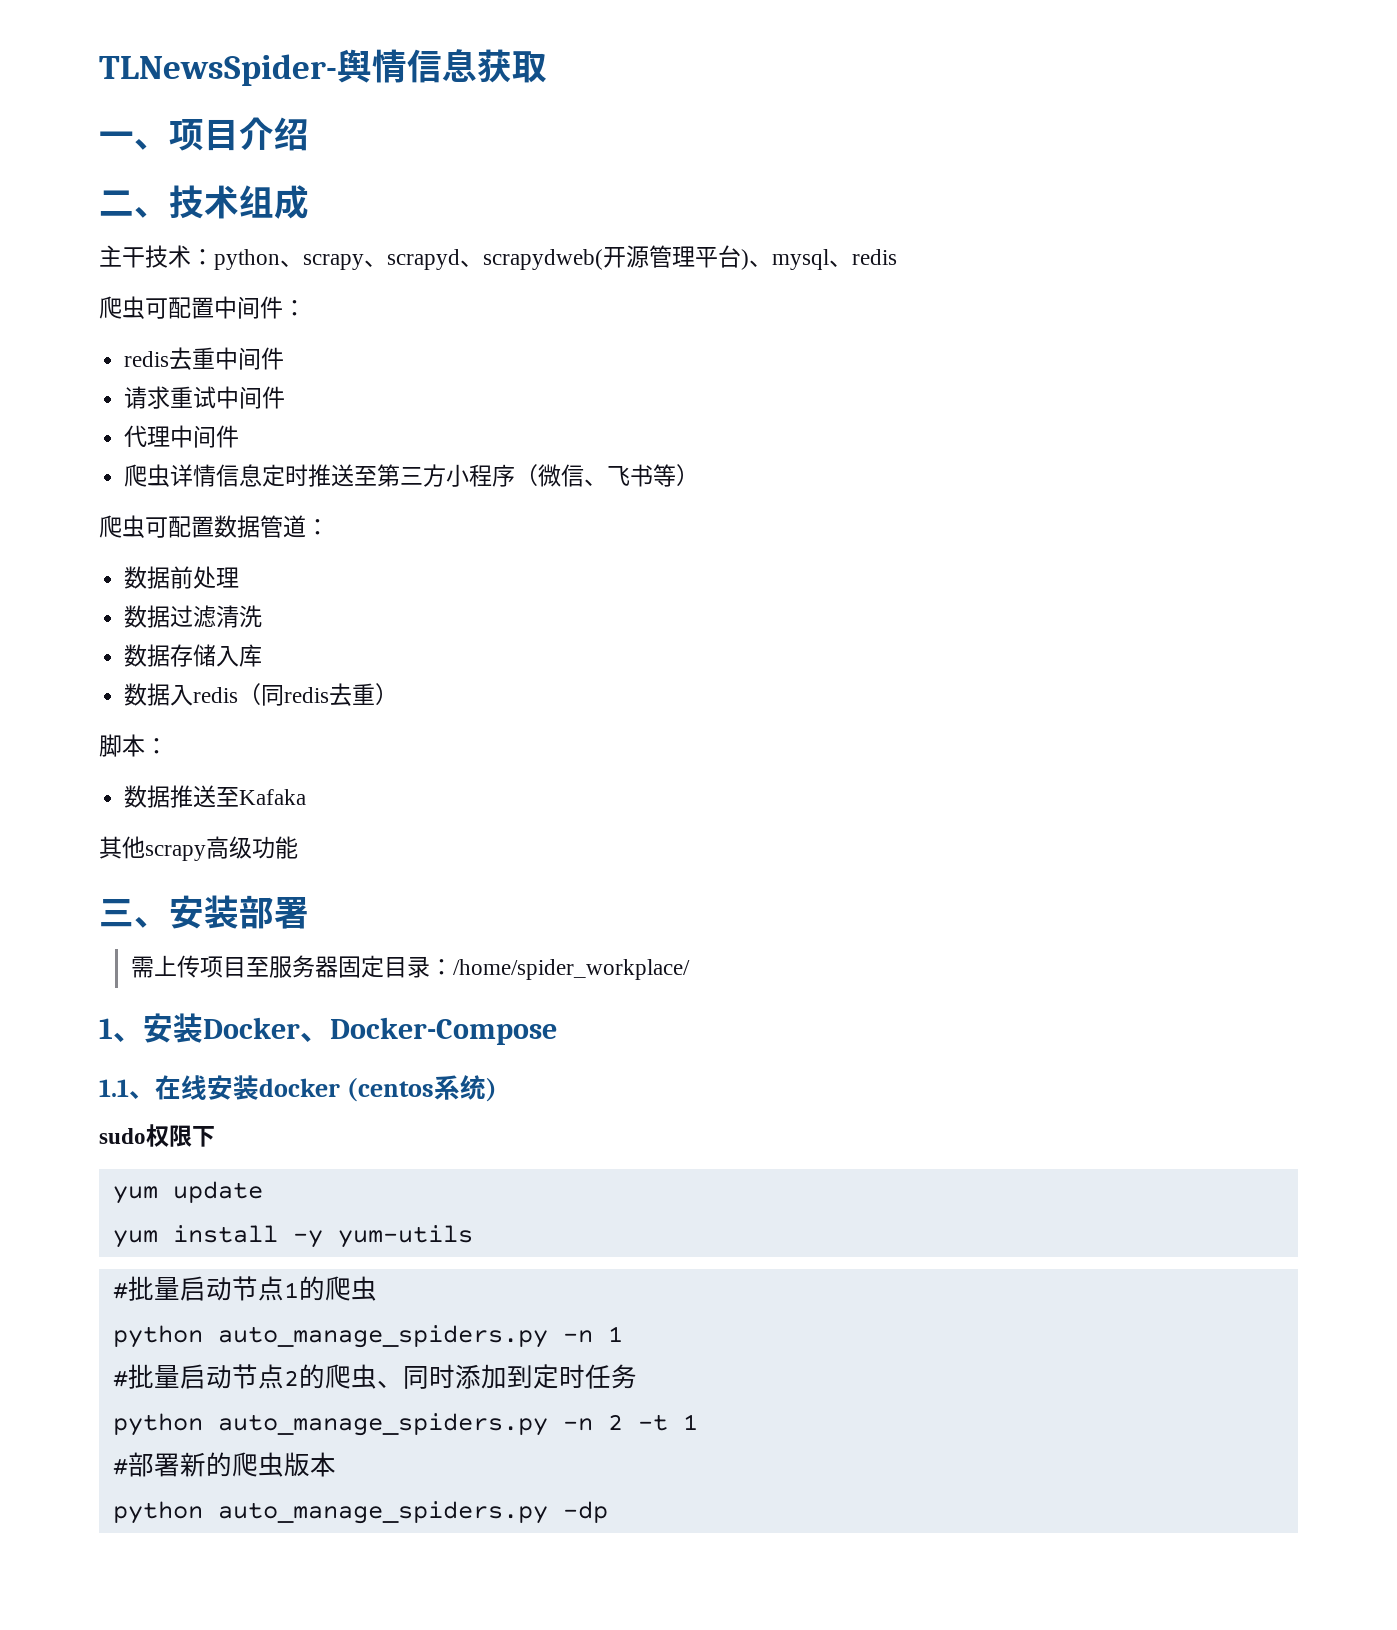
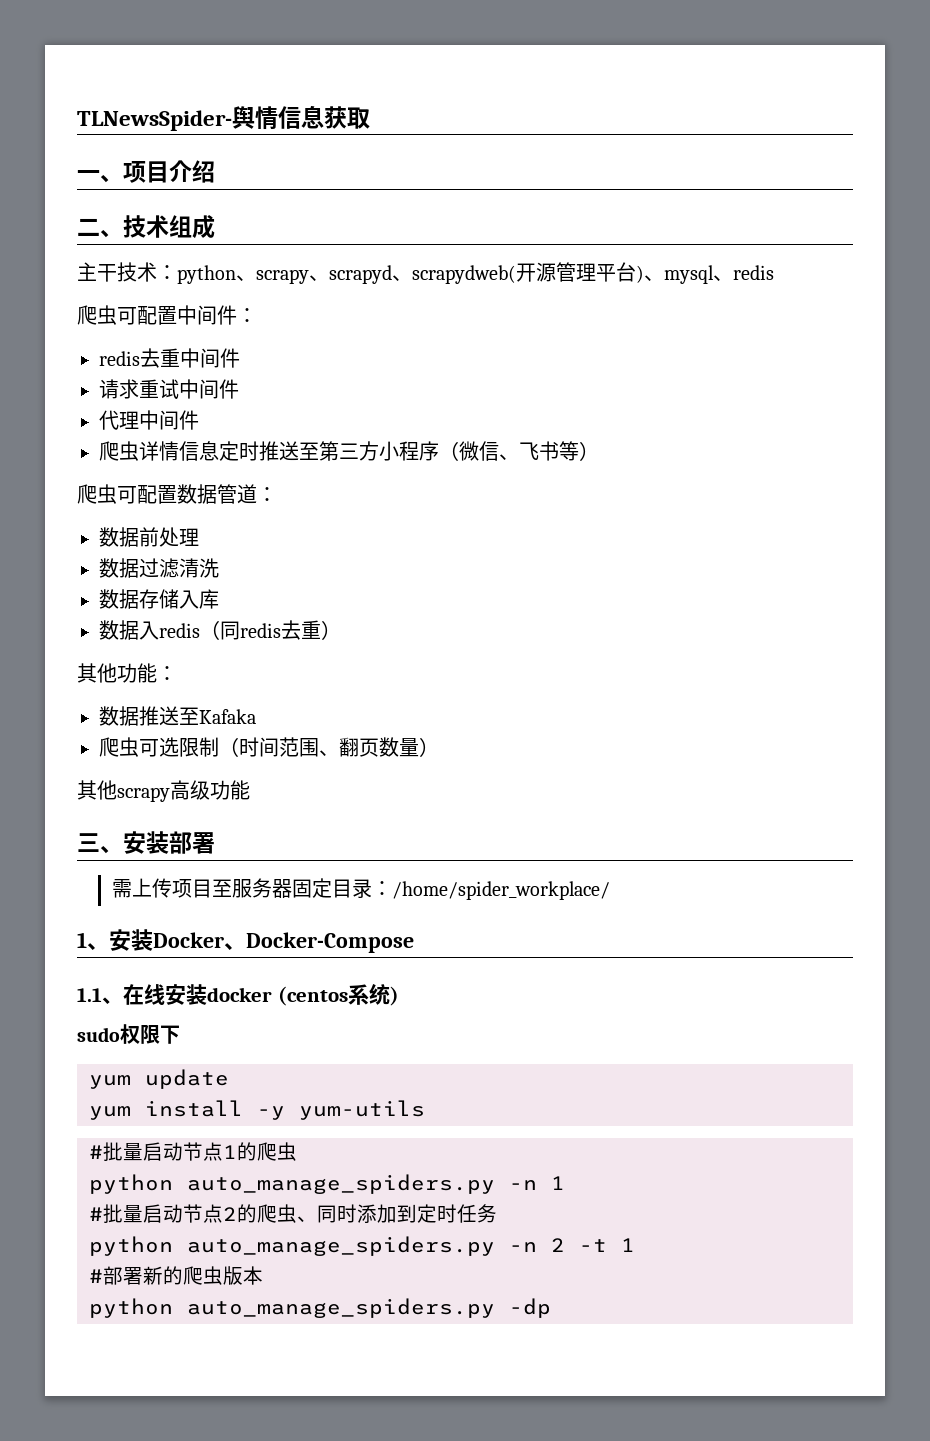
- 脚本：
+ 其他功能：
+ 爬虫可选限制（时间范围、翻页数量）

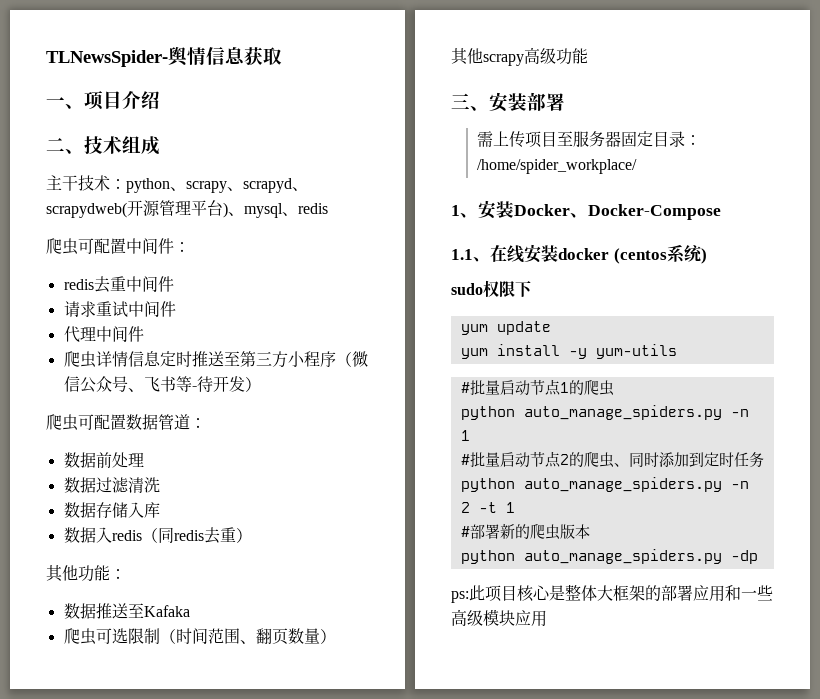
- 爬虫详情信息定时推送至第三方小程序（微信、飞书等）
+ 爬虫详情信息定时推送至第三方小程序（微信公众号、飞书等-待开发）
+ ps:此项目核心是整体大框架的部署应用和一些高级模块应用

